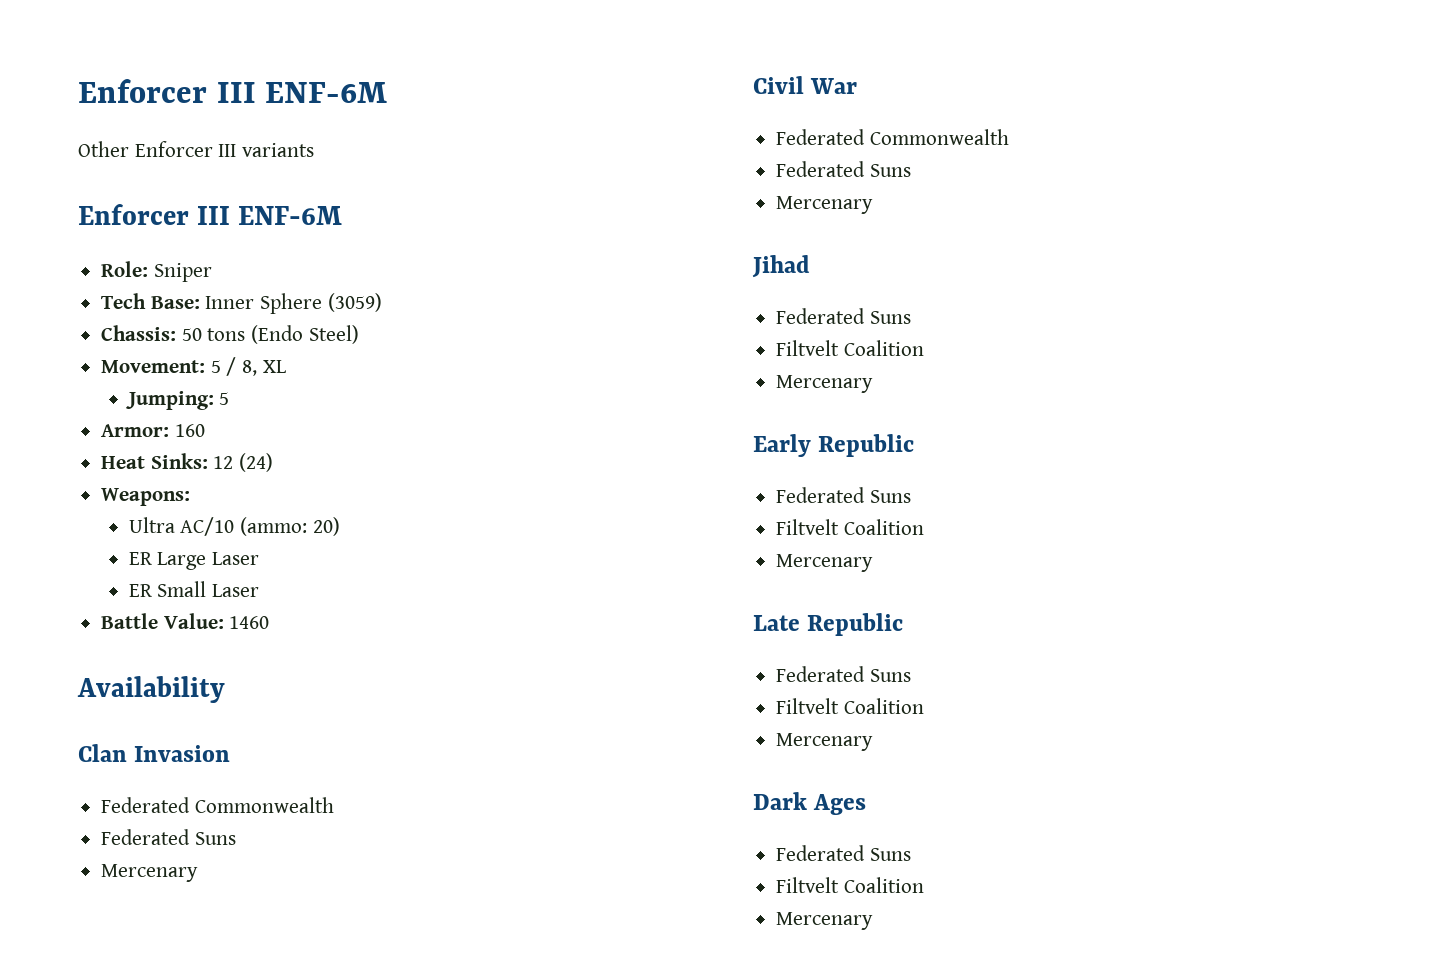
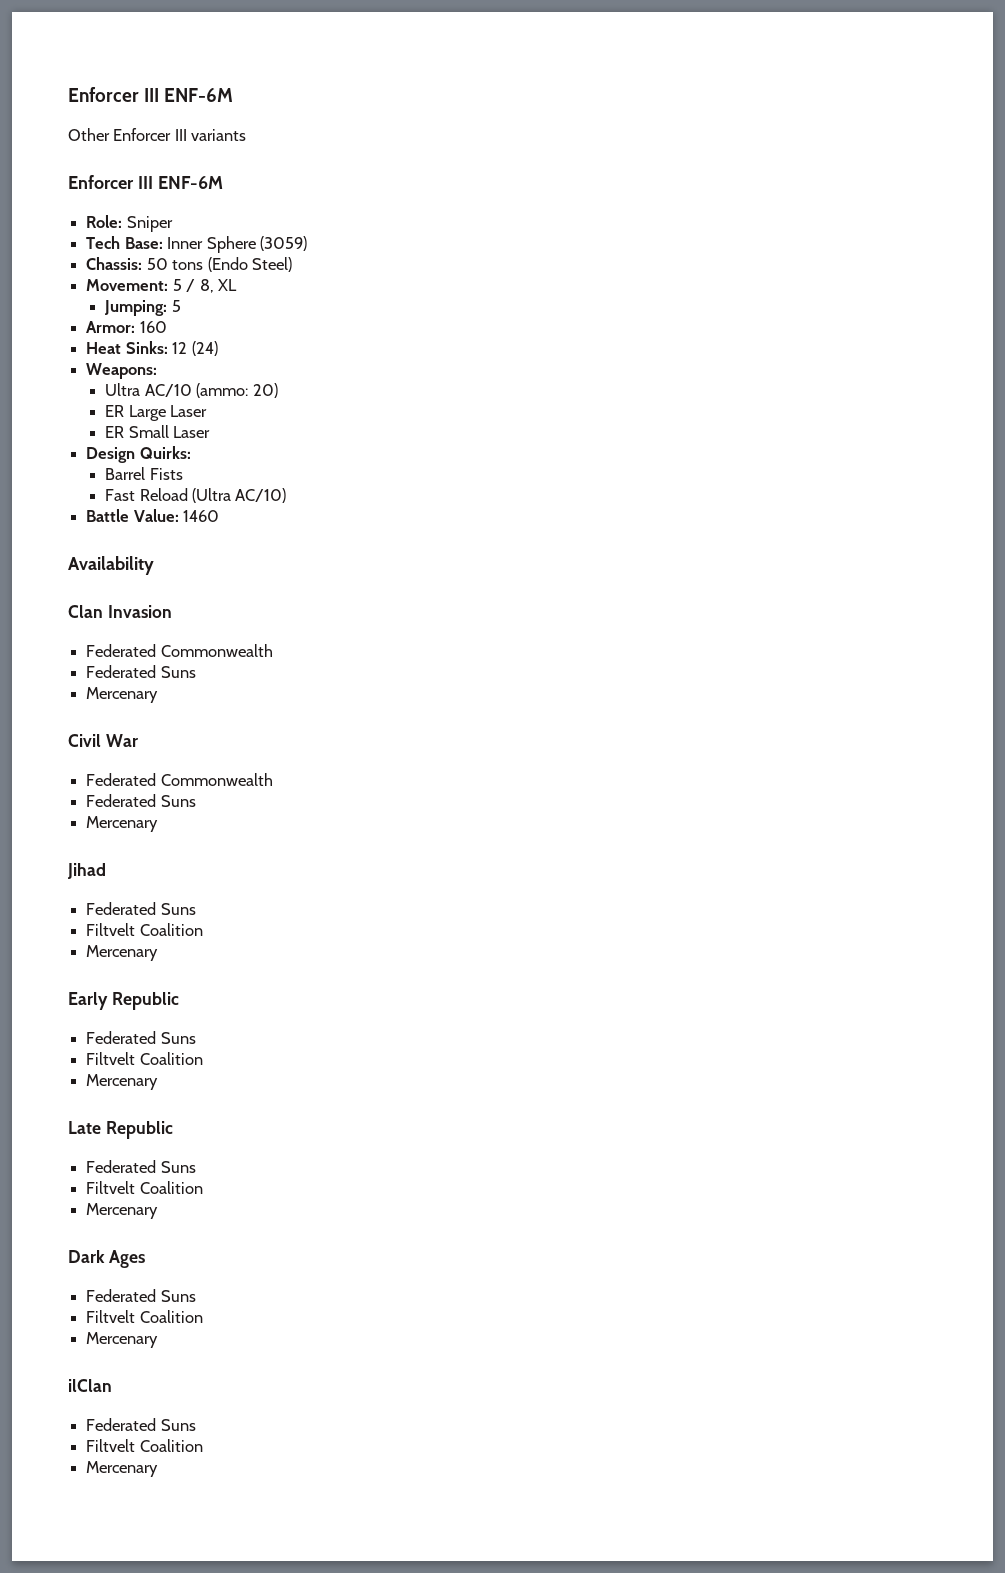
+ Design Quirks:
+ Barrel Fists
+ Fast Reload (Ultra AC/10)
+ ilClan
+ Federated Suns
+ Filtvelt Coalition
+ Mercenary

